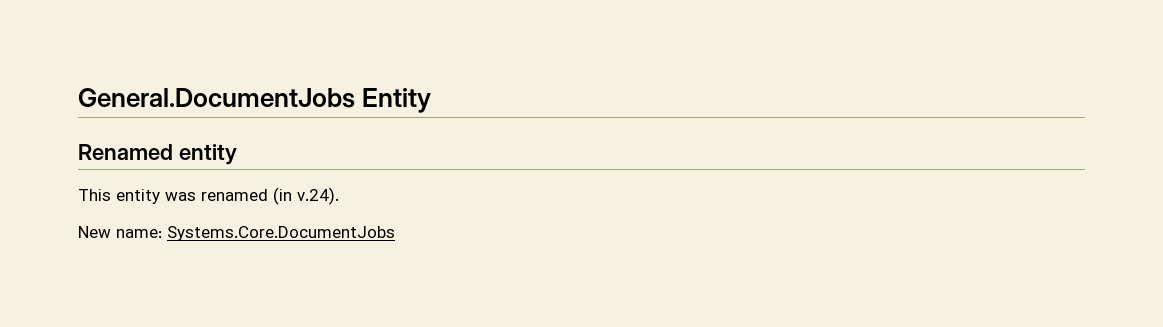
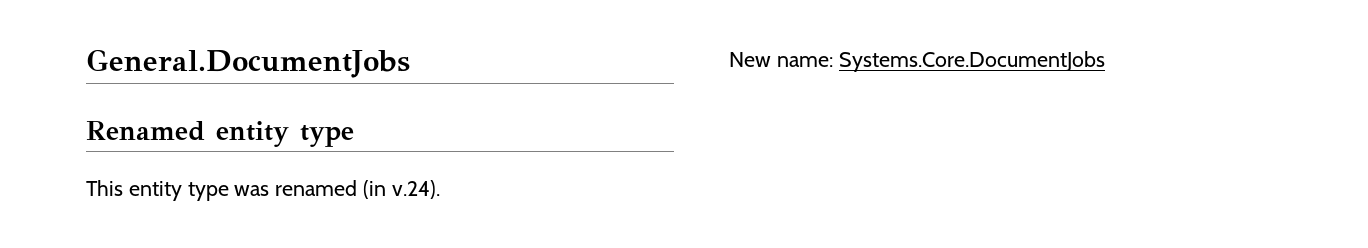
- General.DocumentJobs Entity
+ General.DocumentJobs
- Renamed entity
+ Renamed entity type
- This entity was renamed (in v.24).
+ This entity type was renamed (in v.24).

